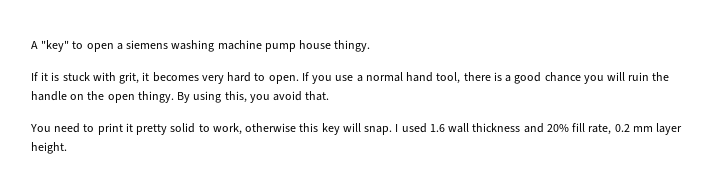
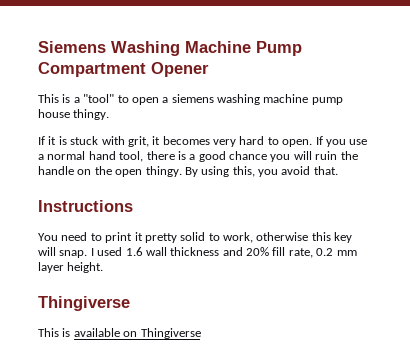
- A "key" to open a siemens washing machine pump house thingy.
+ Siemens Washing Machine Pump Compartment Opener
+ This is a "tool" to open a siemens washing machine pump house thingy.
+ Instructions
  I used 1.6 wall thickness and 20% fill rate, 0.2 mm layer height.
+ Thingiverse
+ This is available on Thingiverse

